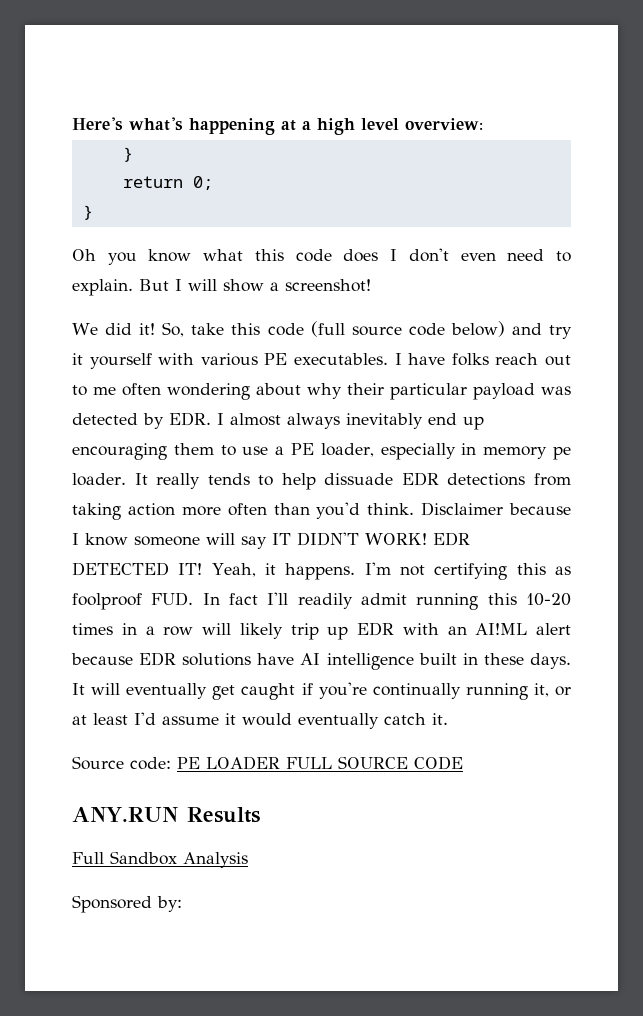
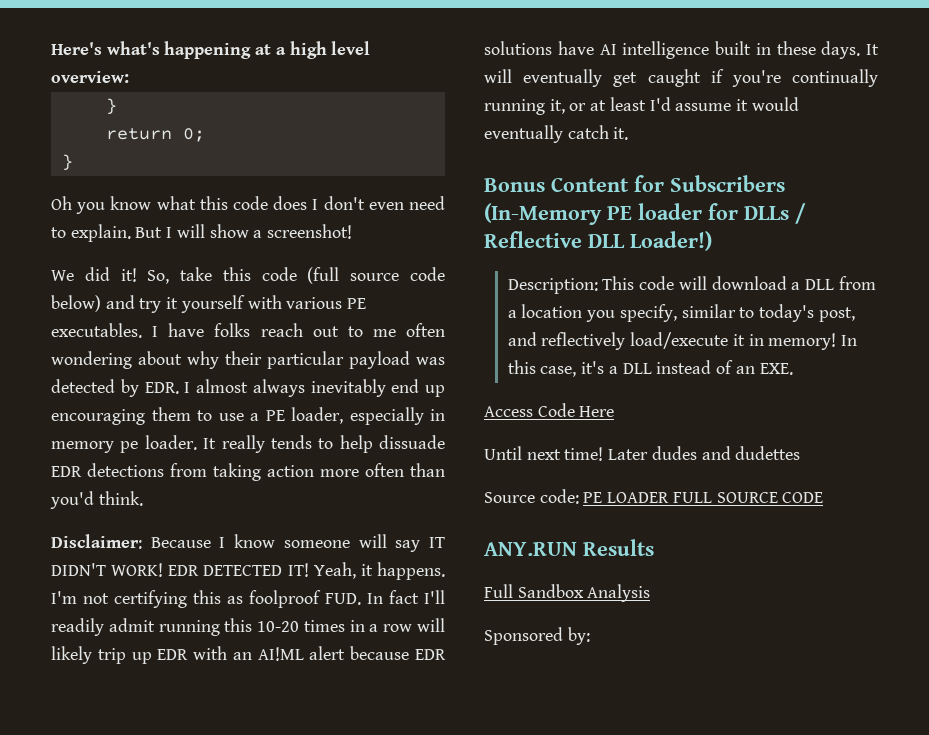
- It really tends to help dissuade EDR detections from taking action more often than you'd think. Disclaimer because I know someone will say IT DIDN'T WORK!
+ It really tends to help dissuade EDR detections from taking action more often than you'd think.
+ Disclaimer: Because I know someone will say IT DIDN'T WORK!
+ Bonus Content for Subscribers (In-Memory PE loader for DLLs / Reflective DLL Loader!)
+ Description: This code will download a DLL from a location you specify, similar to today's post, and reflectively load/execute it in memory! In this case, it's a DLL instead of an EXE.
+ Access Code Here
+ Until next time! Later dudes and dudettes

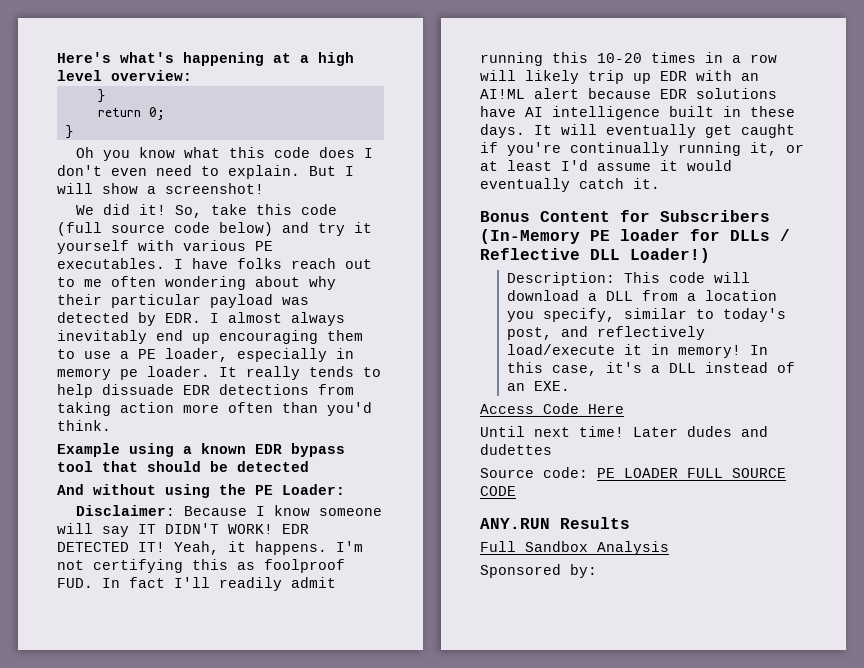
+ Example using a known EDR bypass tool that should be detected
+ And without using the PE Loader:

